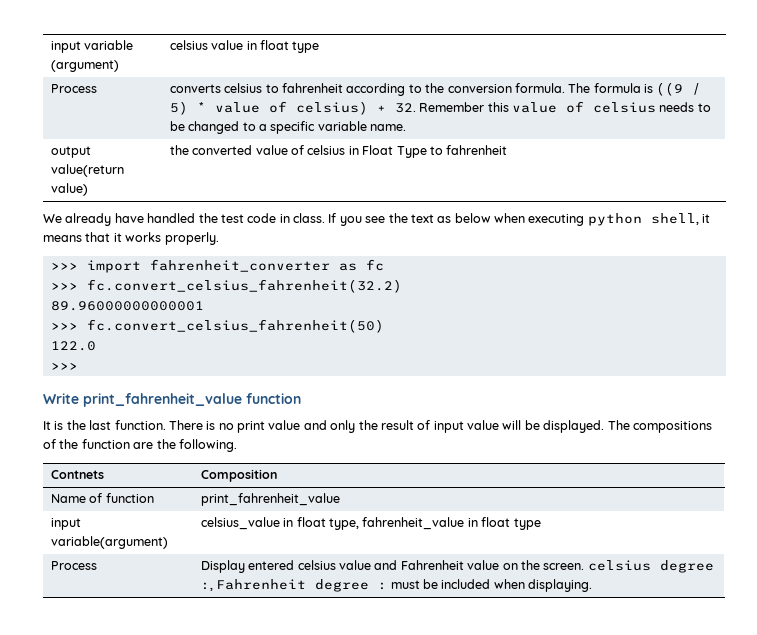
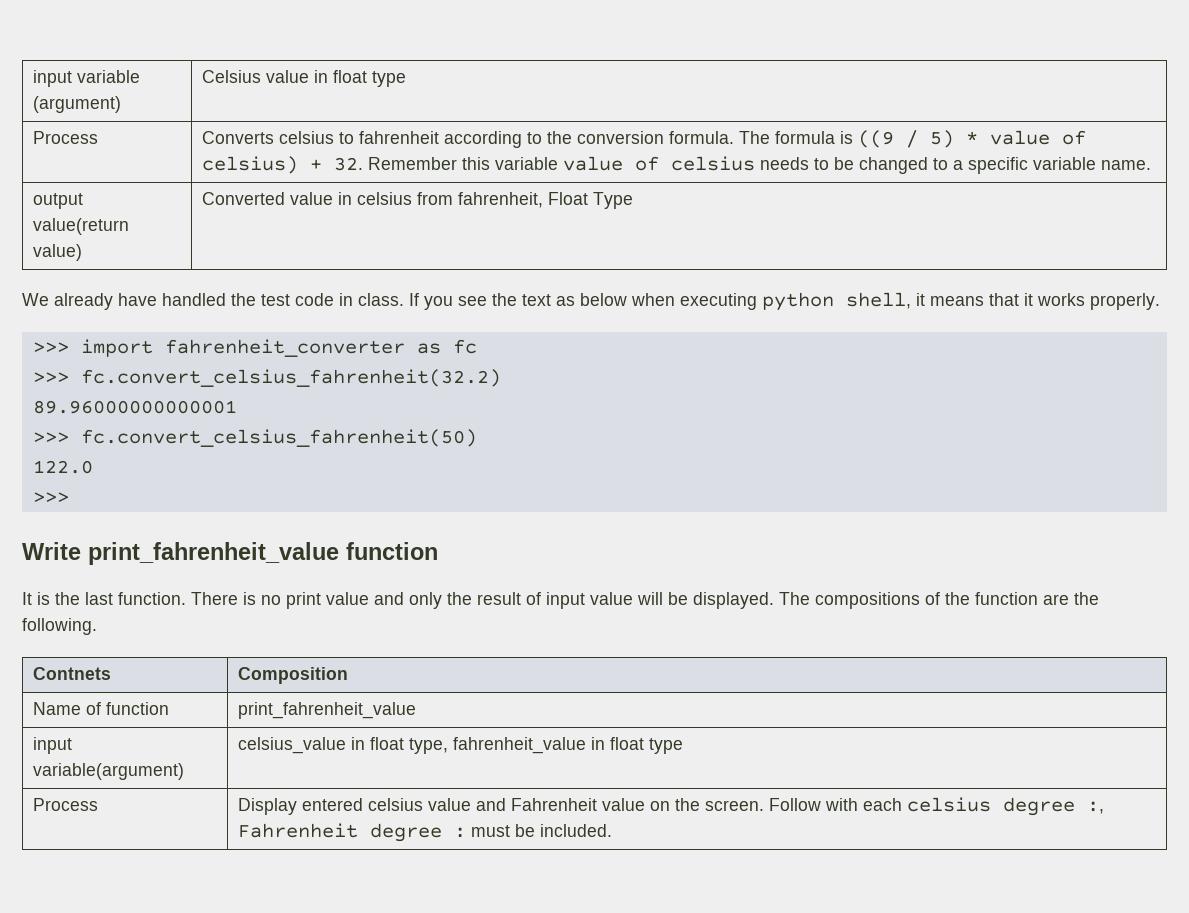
- input variable (argument) | celsius value in float type
+ input variable (argument) | Celsius value in float type
- Process | converts celsius to fahrenheit according to the conversion formula. The formula is ((9 / 5) * value of celsius) + 32. Remember this value of celsius needs to be changed to a specific variable name.
+ Process | Converts celsius to fahrenheit according to the conversion formula. The formula is ((9 / 5) * value of celsius) + 32. Remember this variable value of celsius needs to be changed to a specific variable name.
- output value(return value) | the converted value of celsius in Float Type to fahrenheit
+ output value(return value) | Converted value in celsius from fahrenheit, Float Type
- Process | Display entered celsius value and Fahrenheit value on the screen. celsius degree :, Fahrenheit degree : must be included when displaying.
+ Process | Display entered celsius value and Fahrenheit value on the screen. Follow with each celsius degree :, Fahrenheit degree : must be included.

